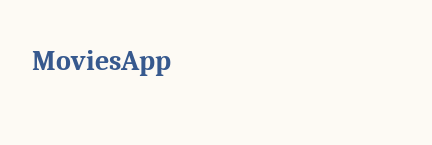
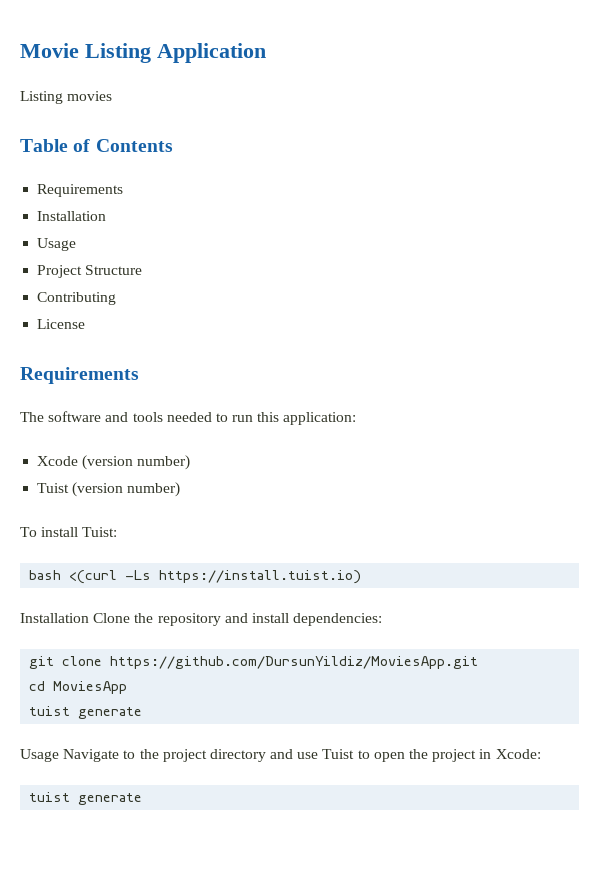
- MoviesApp
+ Movie Listing Application
+ Listing movies
+ Table of Contents
+ Requirements
+ Installation
+ Usage
+ Project Structure
+ Contributing
+ License
+ Requirements
+ The software and tools needed to run this application:
+ Xcode (version number)
+ Tuist (version number)
+ To install Tuist:
+ bash <(curl -Ls https://install.tuist.io)
+ Installation Clone the repository and install dependencies:
+ git clone https://github.com/DursunYildiz/MoviesApp.git
+ cd MoviesApp
+ tuist generate
+ Usage Navigate to the project directory and use Tuist to open the project in Xcode:
+ tuist generate

